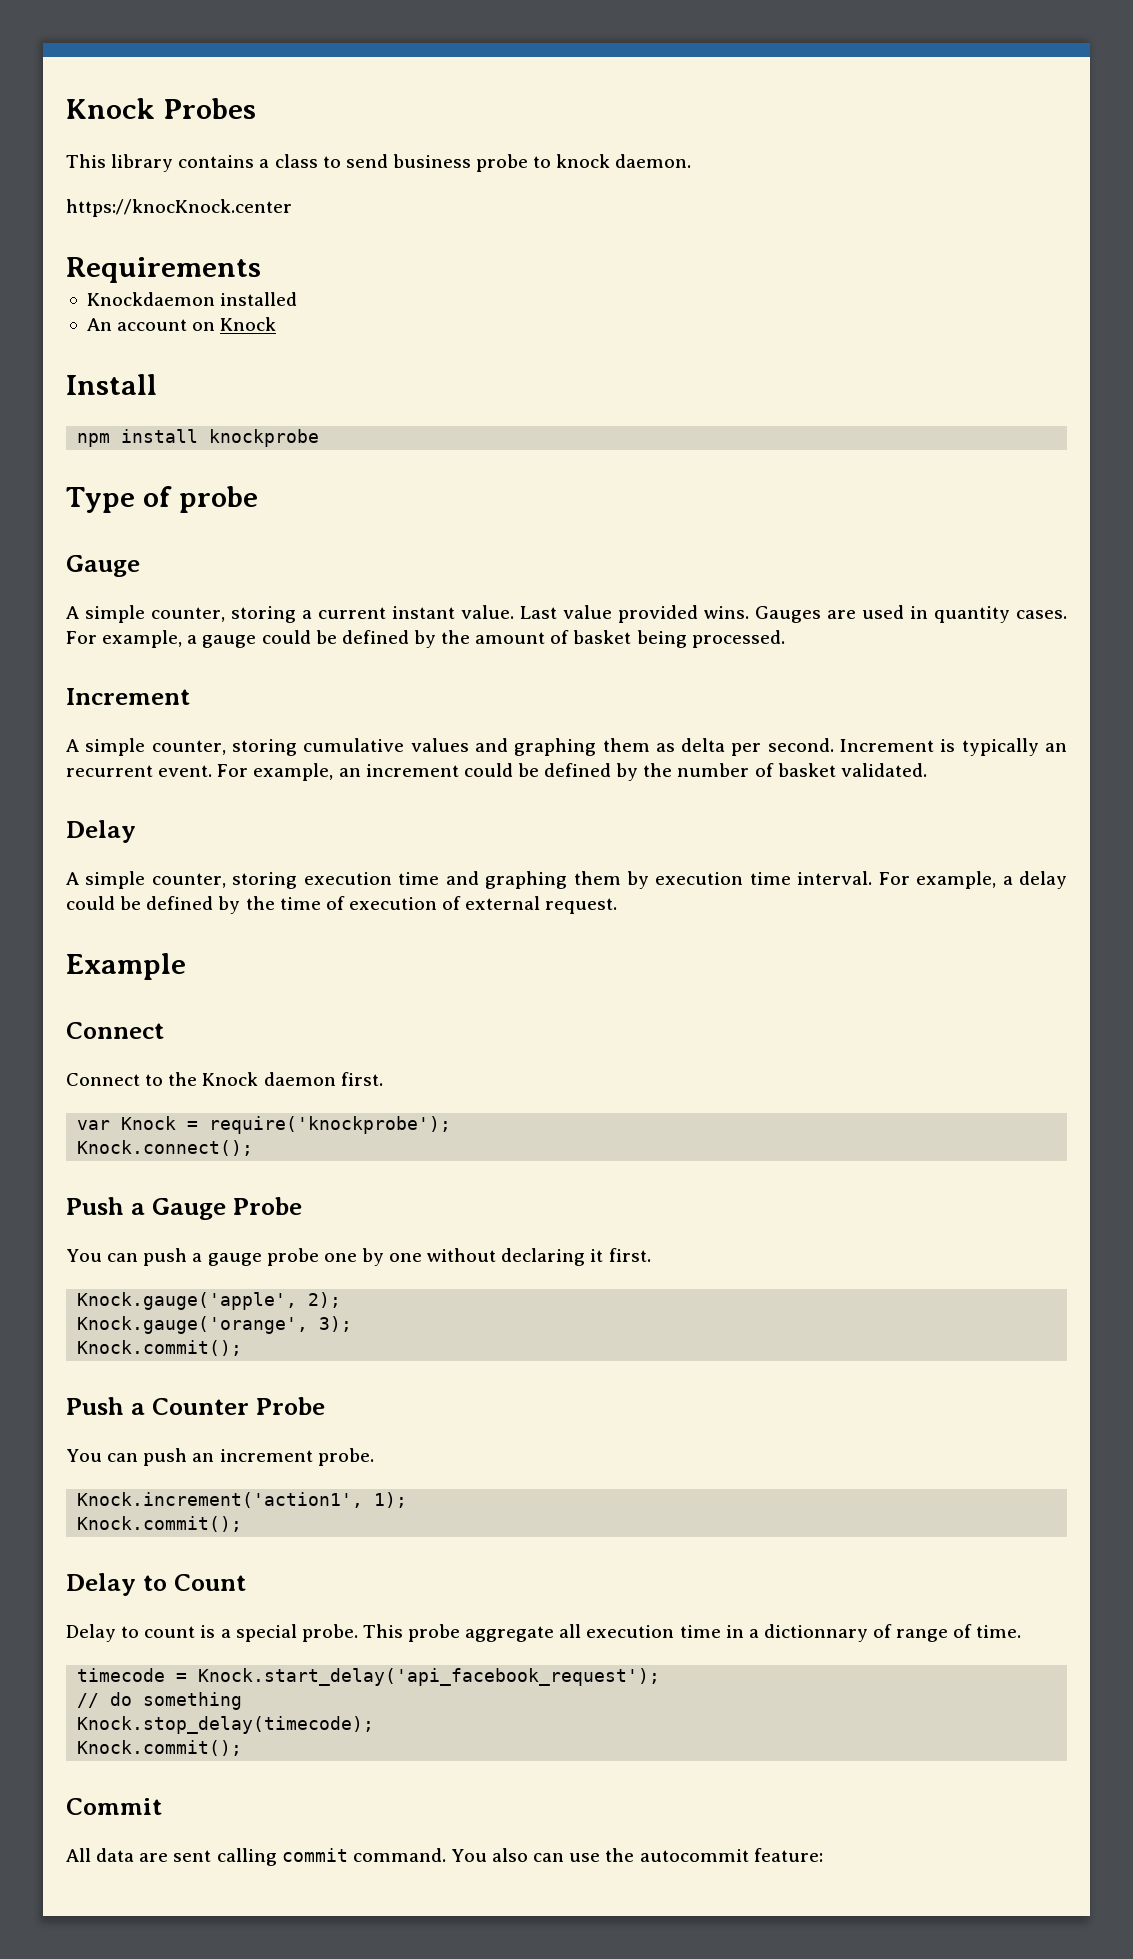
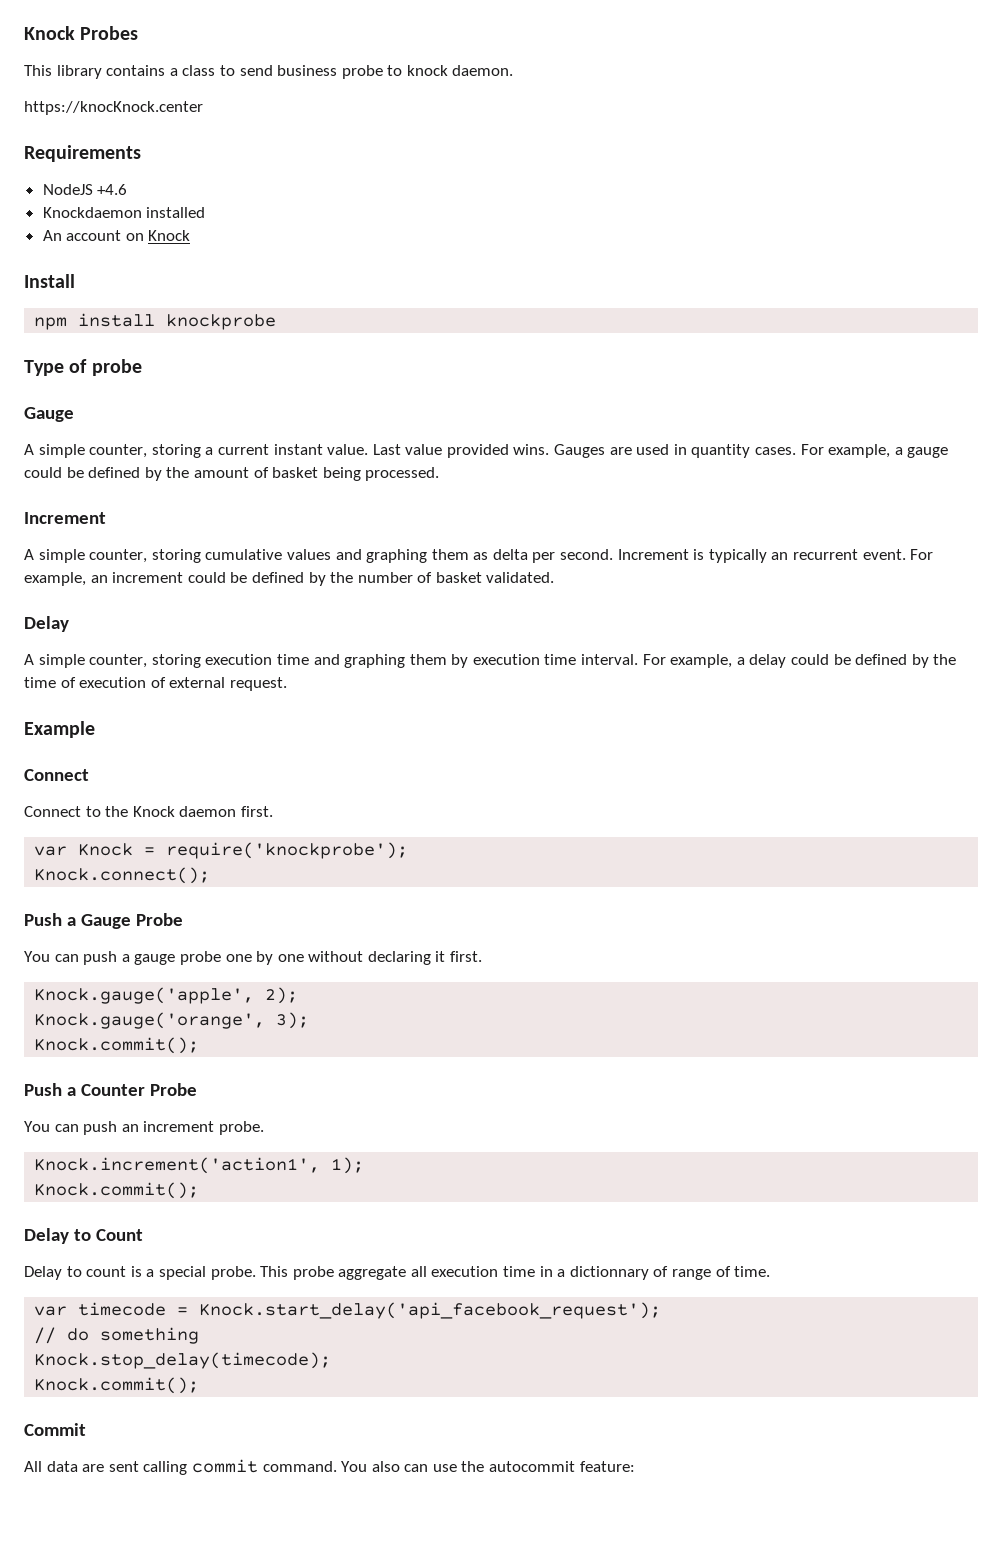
+ NodeJS +4.6
- timecode = Knock.start_delay('api_facebook_request');
+ var timecode = Knock.start_delay('api_facebook_request');

